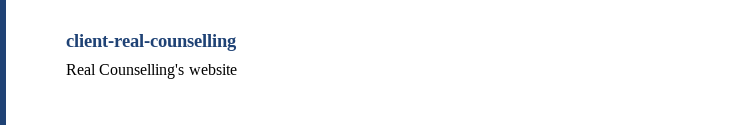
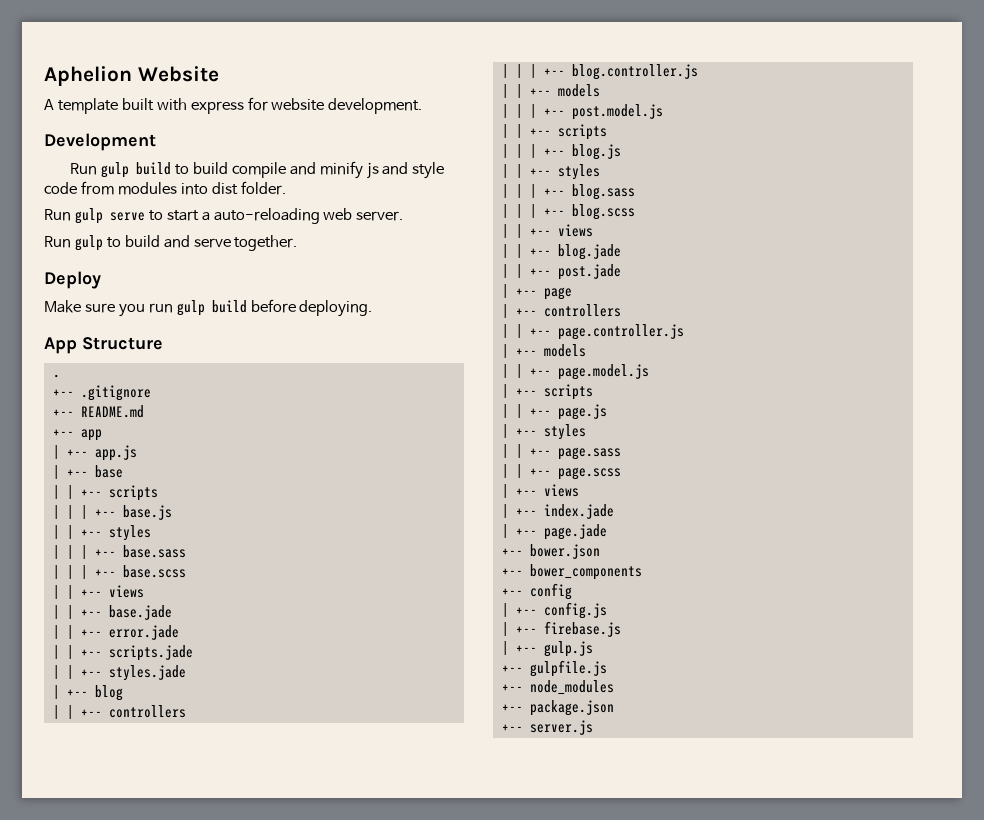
- client-real-counselling
- Real Counselling's website
+ Aphelion Website
+ A template built with express for website development.
+ Development
+ Run gulp build to build compile and minify js and style code from modules into dist folder.
+ Run gulp serve to start a auto-reloading web server.
+ Run gulp to build and serve together.
+ Deploy
+ Make sure you run gulp build before deploying.
+ App Structure
+ .
+ +-- .gitignore
+ +-- README.md
+ +-- app
+ | +-- app.js
+ | +-- base
+ | | +-- scripts
+ | | | +-- base.js
+ | | +-- styles
+ | | | +-- base.sass
+ | | | +-- base.scss
+ | | +-- views
+ | | +-- base.jade
+ | | +-- error.jade
+ | | +-- scripts.jade
+ | | +-- styles.jade
+ | +-- blog
+ | | +-- controllers
+ | | | +-- blog.controller.js
+ | | +-- models
+ | | | +-- post.model.js
+ | | +-- scripts
+ | | | +-- blog.js
+ | | +-- styles
+ | | | +-- blog.sass
+ | | | +-- blog.scss
+ | | +-- views
+ | | +-- blog.jade
+ | | +-- post.jade
+ | +-- page
+ | +-- controllers
+ | | +-- page.controller.js
+ | +-- models
+ | | +-- page.model.js
+ | +-- scripts
+ | | +-- page.js
+ | +-- styles
+ | | +-- page.sass
+ | | +-- page.scss
+ | +-- views
+ | +-- index.jade
+ | +-- page.jade
+ +-- bower.json
+ +-- bower_components
+ +-- config
+ | +-- config.js
+ | +-- firebase.js
+ | +-- gulp.js
+ +-- gulpfile.js
+ +-- node_modules
+ +-- package.json
+ +-- server.js

